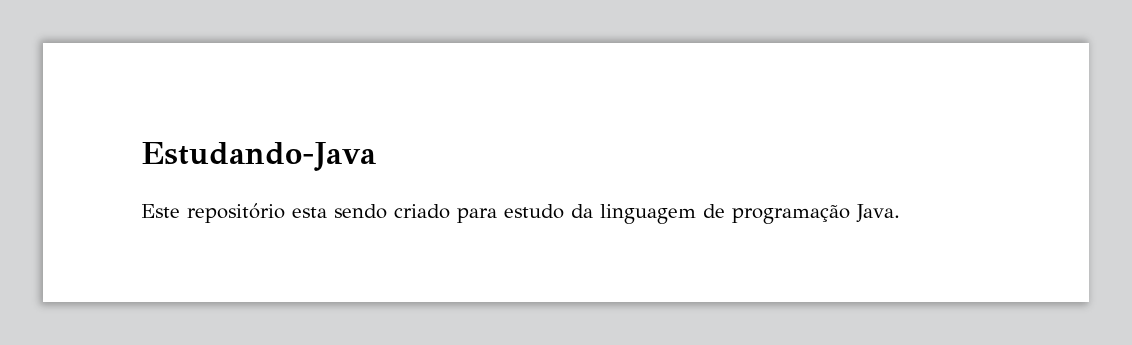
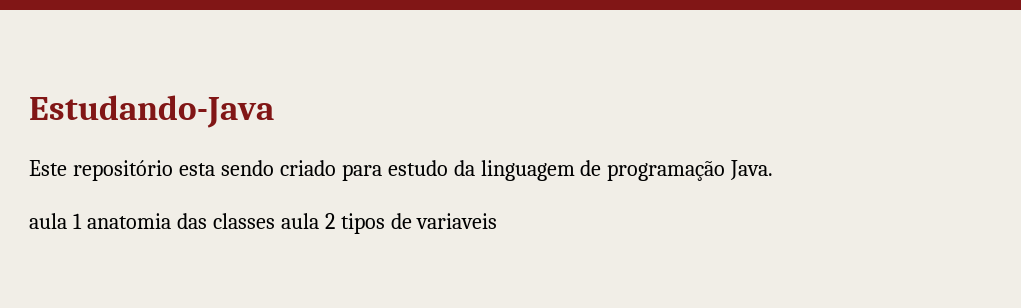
+ aula 1 anatomia das classes aula 2 tipos de variaveis

